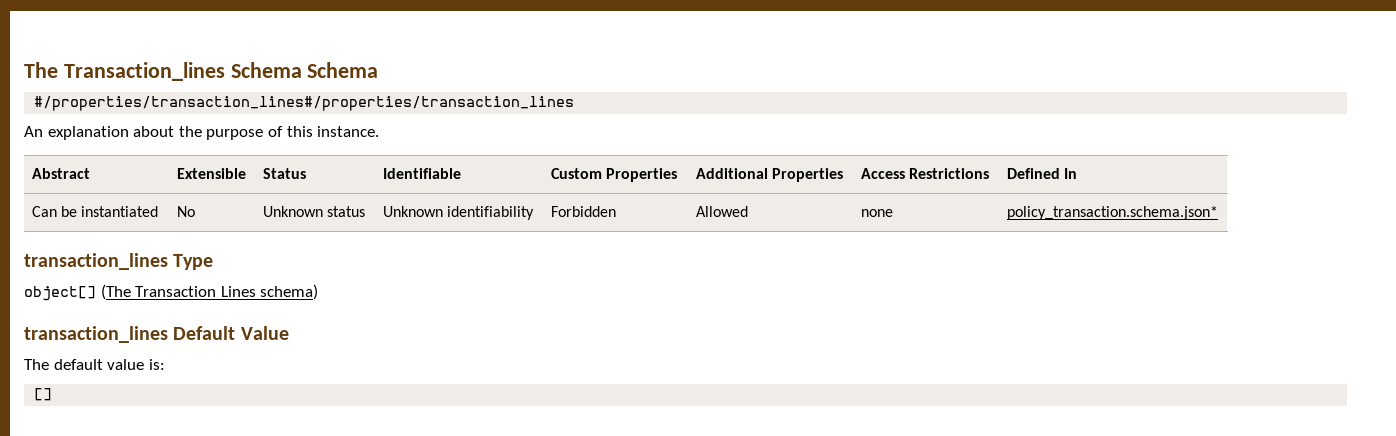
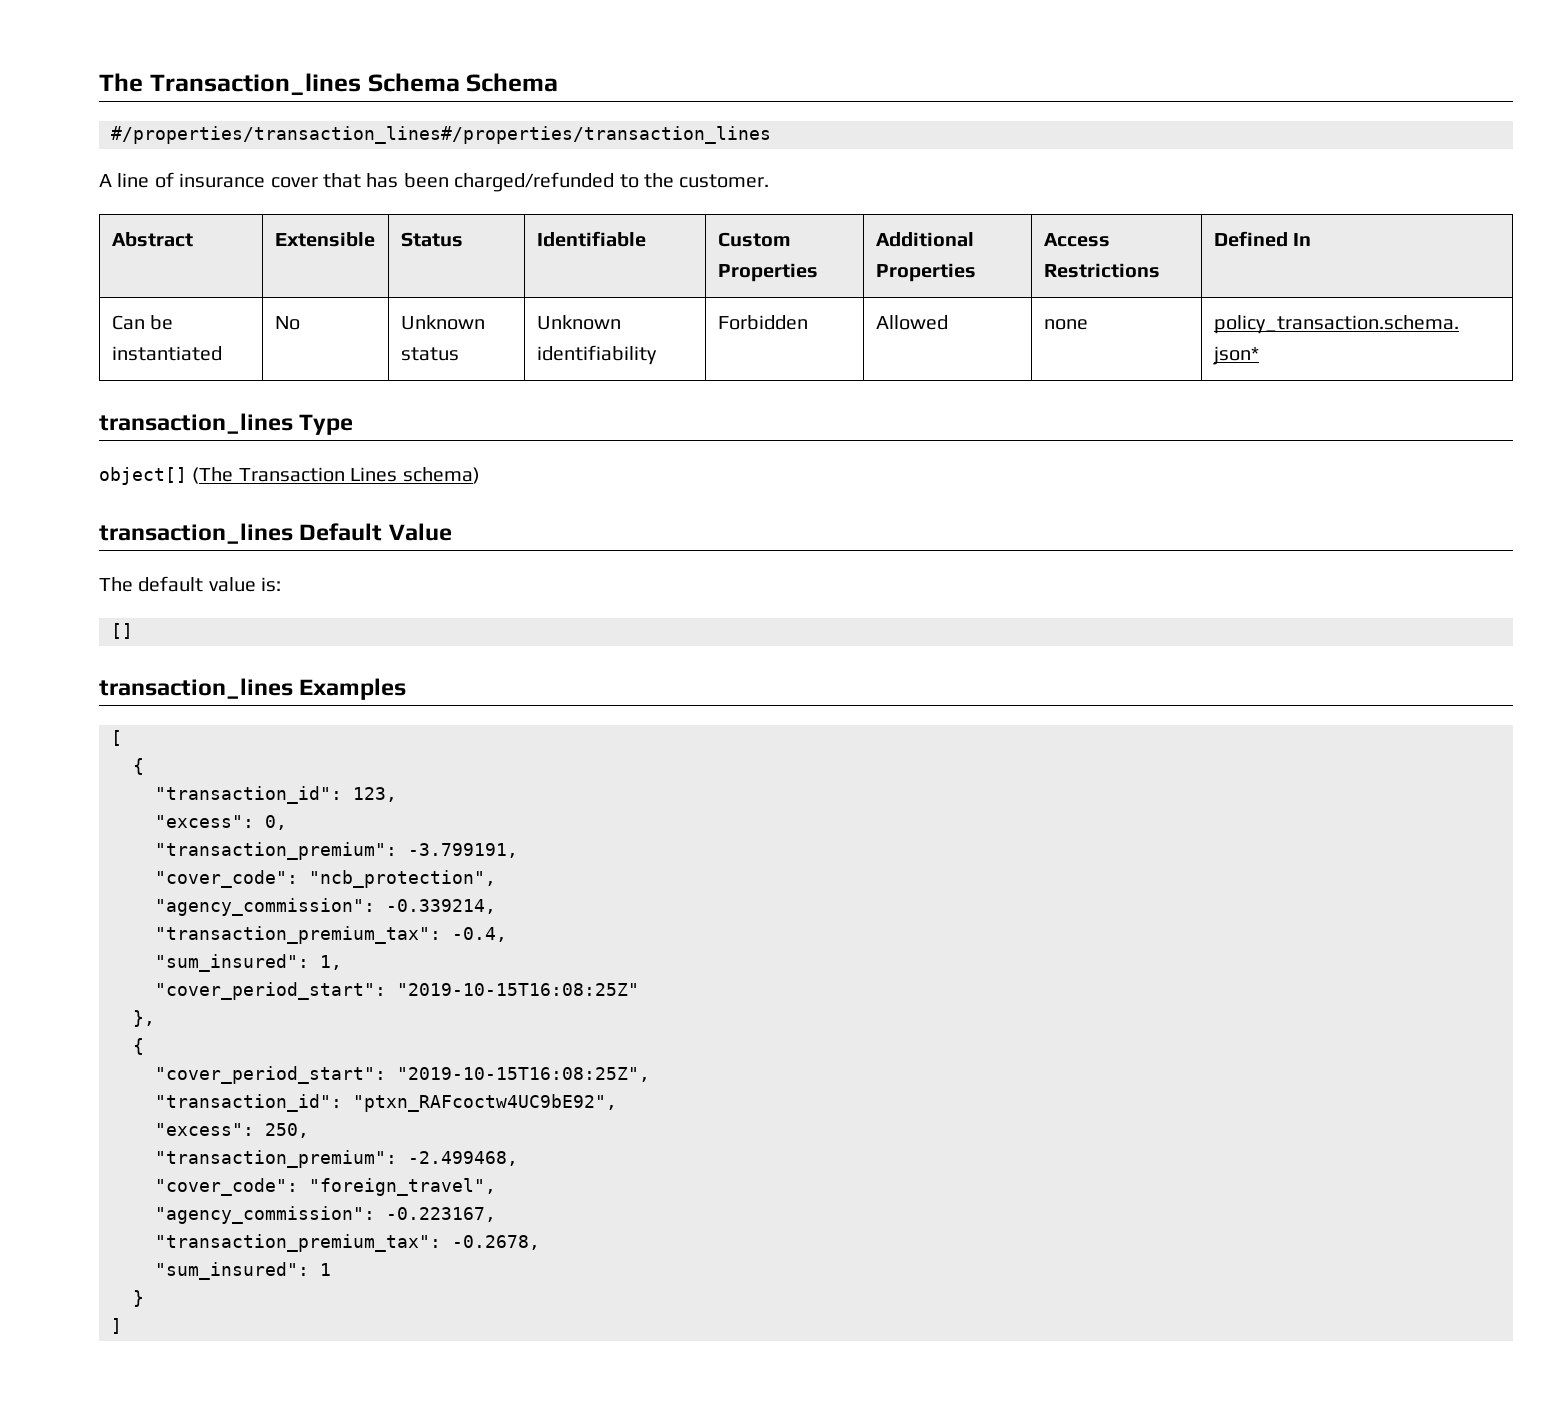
- An explanation about the purpose of this instance.
+ A line of insurance cover that has been charged/refunded to the customer.
+ transaction_lines Examples
+ [
+ {
+ "transaction_id": 123,
+ "excess": 0,
+ "transaction_premium": -3.799191,
+ "cover_code": "ncb_protection",
+ "agency_commission": -0.339214,
+ "transaction_premium_tax": -0.4,
+ "sum_insured": 1,
+ "cover_period_start": "2019-10-15T16:08:25Z"
+ },
+ {
+ "cover_period_start": "2019-10-15T16:08:25Z",
+ "transaction_id": "ptxn_RAFcoctw4UC9bE92",
+ "excess": 250,
+ "transaction_premium": -2.499468,
+ "cover_code": "foreign_travel",
+ "agency_commission": -0.223167,
+ "transaction_premium_tax": -0.2678,
+ "sum_insured": 1
+ }
+ ]

